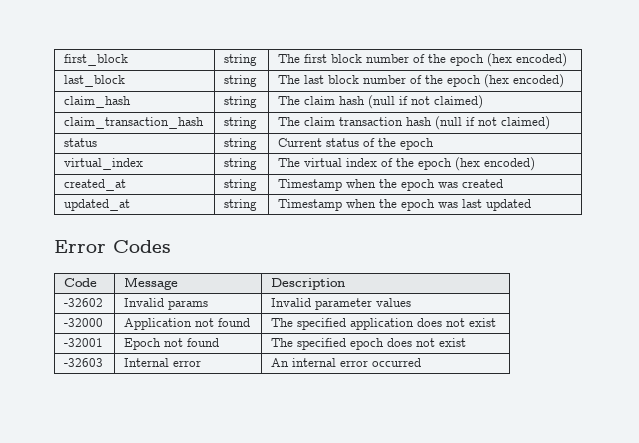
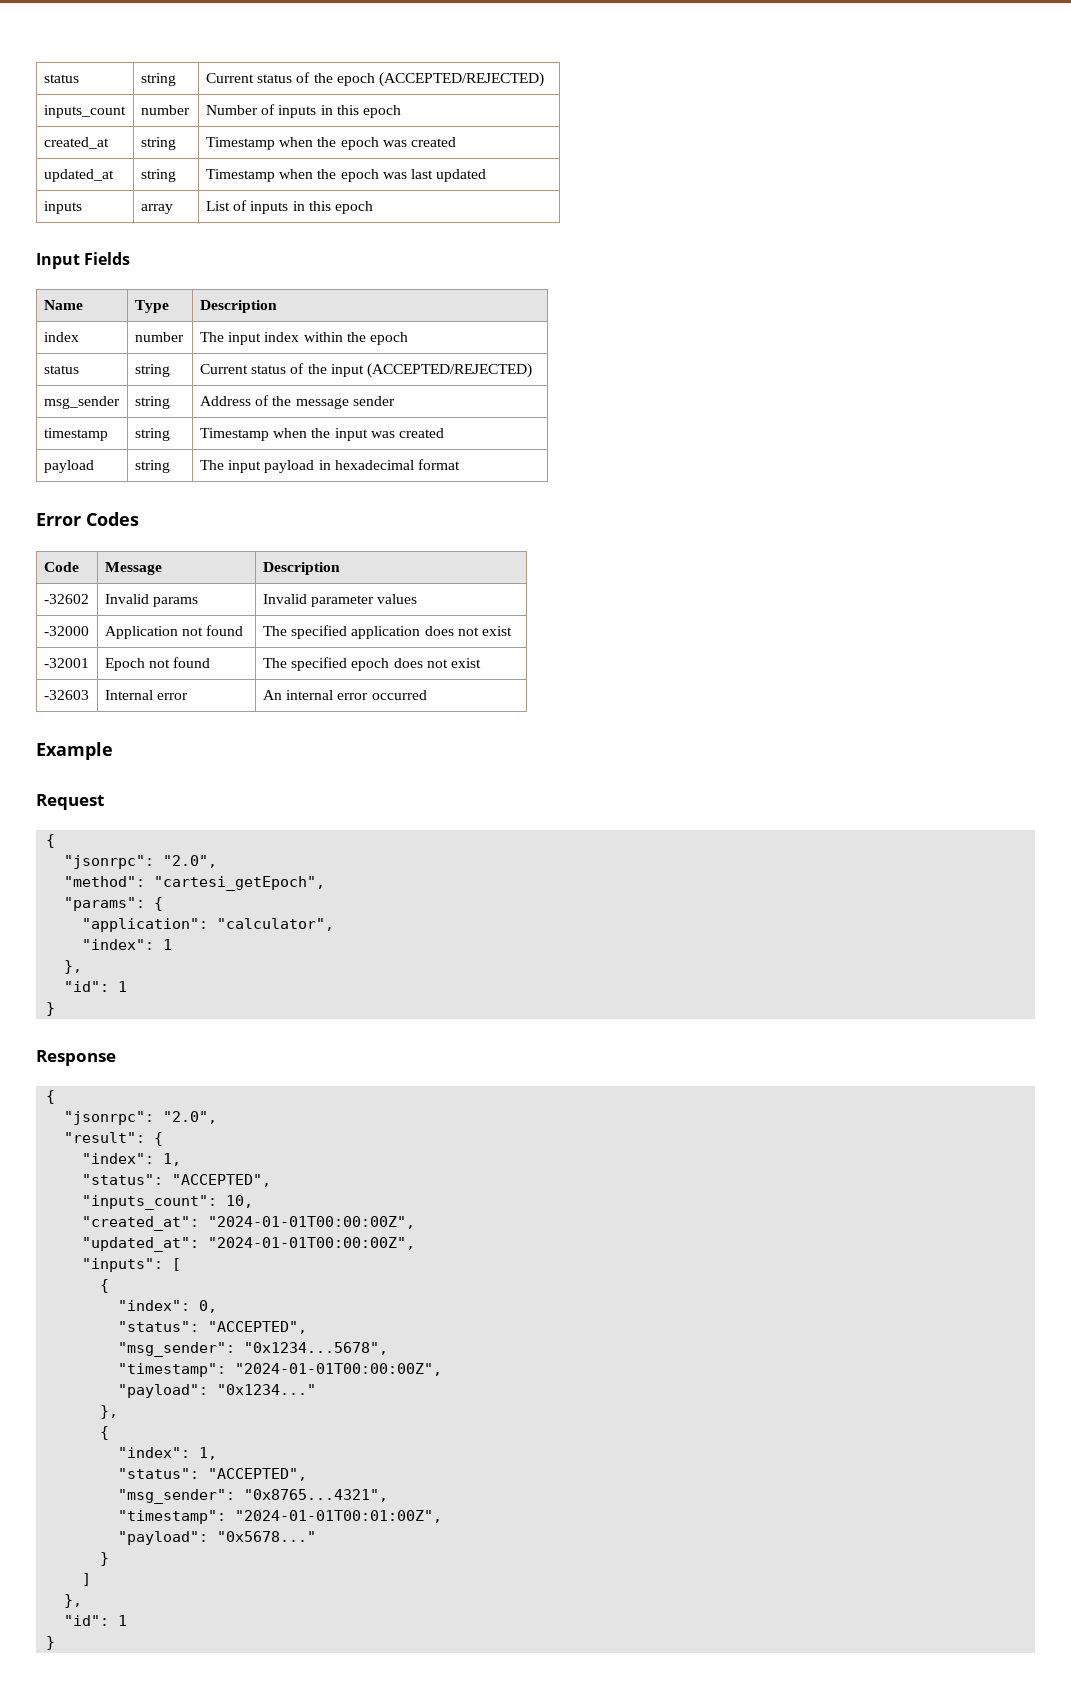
- first_block | string | The first block number of the epoch (hex encoded)
- last_block | string | The last block number of the epoch (hex encoded)
- claim_hash | string | The claim hash (null if not claimed)
- claim_transaction_hash | string | The claim transaction hash (null if not claimed)
- status | string | Current status of the epoch
- virtual_index | string | The virtual index of the epoch (hex encoded)
+ status | string | Current status of the epoch (ACCEPTED/REJECTED)
+ inputs_count | number | Number of inputs in this epoch
+ inputs | array | List of inputs in this epoch
+ Input Fields
+ Name | Type | Description
+ index | number | The input index within the epoch
+ status | string | Current status of the input (ACCEPTED/REJECTED)
+ msg_sender | string | Address of the message sender
+ timestamp | string | Timestamp when the input was created
+ payload | string | The input payload in hexadecimal format
+ Example
+ Request
+ {
+ "jsonrpc": "2.0",
+ "method": "cartesi_getEpoch",
+ "params": {
+ "application": "calculator",
+ "index": 1
+ },
+ "id": 1
+ }
+ Response
+ {
+ "jsonrpc": "2.0",
+ "result": {
+ "index": 1,
+ "status": "ACCEPTED",
+ "inputs_count": 10,
+ "created_at": "2024-01-01T00:00:00Z",
+ "updated_at": "2024-01-01T00:00:00Z",
+ "inputs": [
+ {
+ "index": 0,
+ "status": "ACCEPTED",
+ "msg_sender": "0x1234...5678",
+ "timestamp": "2024-01-01T00:00:00Z",
+ "payload": "0x1234..."
+ },
+ {
+ "index": 1,
+ "status": "ACCEPTED",
+ "msg_sender": "0x8765...4321",
+ "timestamp": "2024-01-01T00:01:00Z",
+ "payload": "0x5678..."
+ }
+ ]
+ },
+ "id": 1
+ }

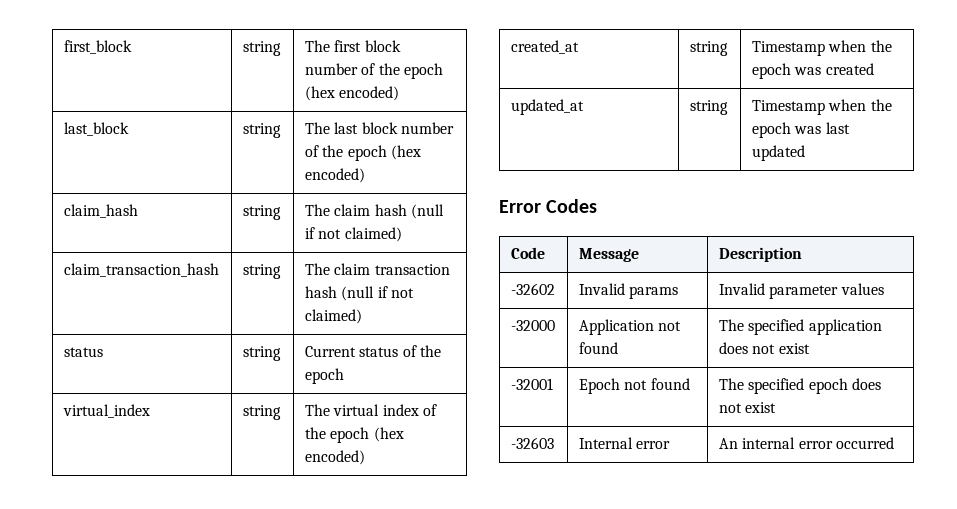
+ first_block | string | The first block number of the epoch (hex encoded)
+ last_block | string | The last block number of the epoch (hex encoded)
+ claim_hash | string | The claim hash (null if not claimed)
+ claim_transaction_hash | string | The claim transaction hash (null if not claimed)
- status | string | Current status of the epoch (ACCEPTED/REJECTED)
- inputs_count | number | Number of inputs in this epoch
+ status | string | Current status of the epoch
+ virtual_index | string | The virtual index of the epoch (hex encoded)
- inputs | array | List of inputs in this epoch
- Input Fields
- Name | Type | Description
- index | number | The input index within the epoch
- status | string | Current status of the input (ACCEPTED/REJECTED)
- msg_sender | string | Address of the message sender
- timestamp | string | Timestamp when the input was created
- payload | string | The input payload in hexadecimal format
- Example
- Request
- {
- "jsonrpc": "2.0",
- "method": "cartesi_getEpoch",
- "params": {
- "application": "calculator",
- "index": 1
- },
- "id": 1
- }
- Response
- {
- "jsonrpc": "2.0",
- "result": {
- "index": 1,
- "status": "ACCEPTED",
- "inputs_count": 10,
- "created_at": "2024-01-01T00:00:00Z",
- "updated_at": "2024-01-01T00:00:00Z",
- "inputs": [
- {
- "index": 0,
- "status": "ACCEPTED",
- "msg_sender": "0x1234...5678",
- "timestamp": "2024-01-01T00:00:00Z",
- "payload": "0x1234..."
- },
- {
- "index": 1,
- "status": "ACCEPTED",
- "msg_sender": "0x8765...4321",
- "timestamp": "2024-01-01T00:01:00Z",
- "payload": "0x5678..."
- }
- ]
- },
- "id": 1
- }

